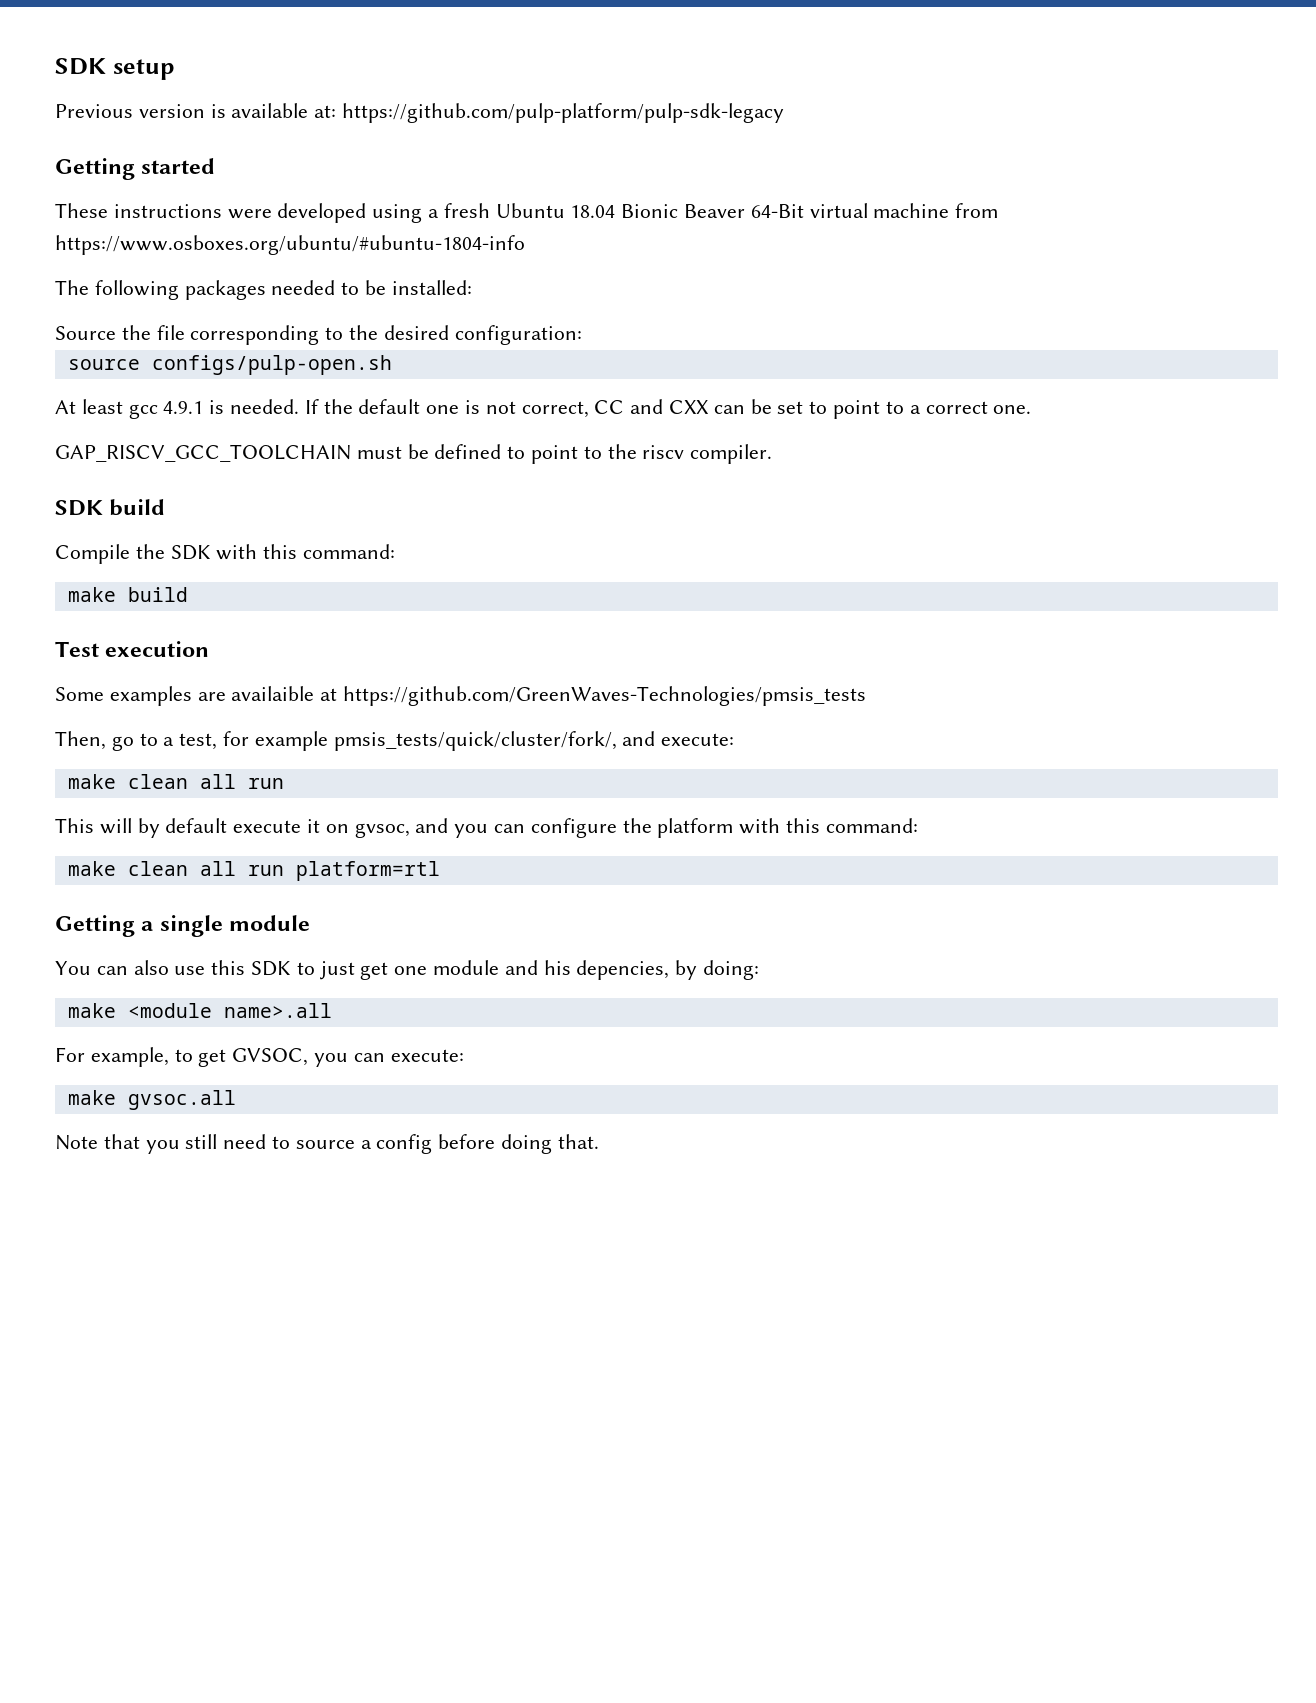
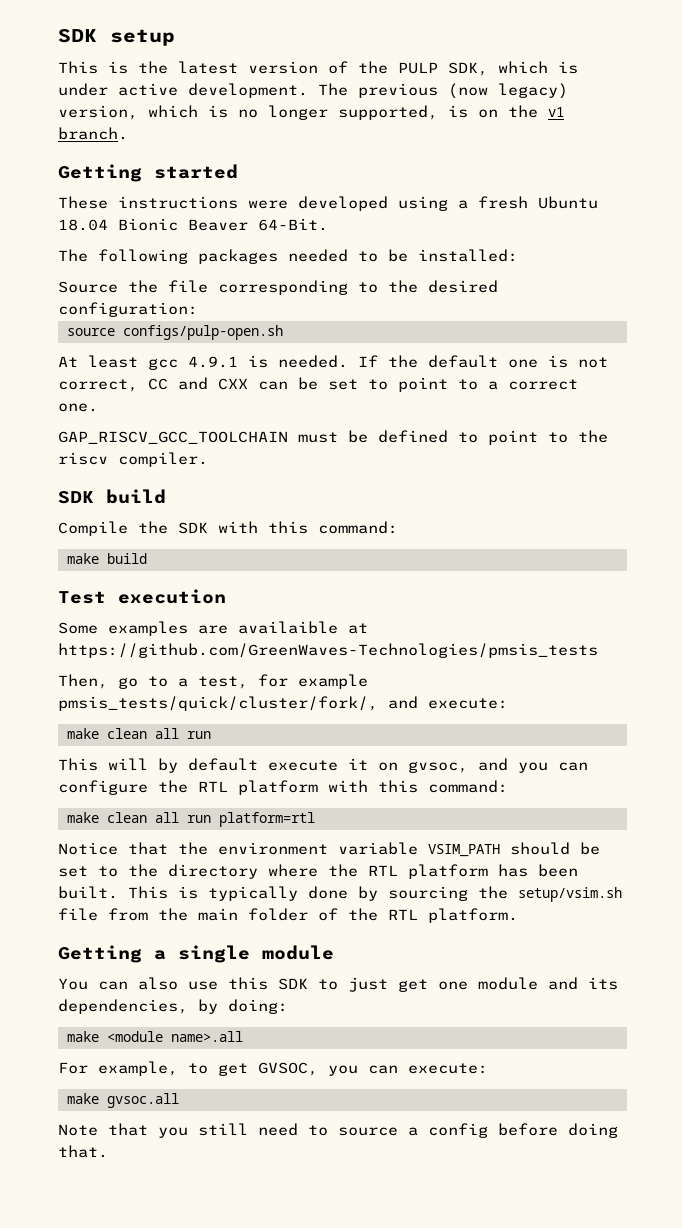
- Previous version is available at: https://github.com/pulp-platform/pulp-sdk-legacy
+ This is the latest version of the PULP SDK, which is under active development. The previous (now legacy) version, which is no longer supported, is on the v1 branch.
- These instructions were developed using a fresh Ubuntu 18.04 Bionic Beaver 64-Bit virtual machine from https://www.osboxes.org/ubuntu/#ubuntu-1804-info
+ These instructions were developed using a fresh Ubuntu 18.04 Bionic Beaver 64-Bit.
- This will by default execute it on gvsoc, and you can configure the platform with this command:
+ This will by default execute it on gvsoc, and you can configure the RTL platform with this command:
+ Notice that the environment variable VSIM_PATH should be set to the directory where the RTL platform has been built. This is typically done by sourcing the setup/vsim.sh file from the main folder of the RTL platform.
- You can also use this SDK to just get one module and his depencies, by doing:
+ You can also use this SDK to just get one module and its dependencies, by doing:

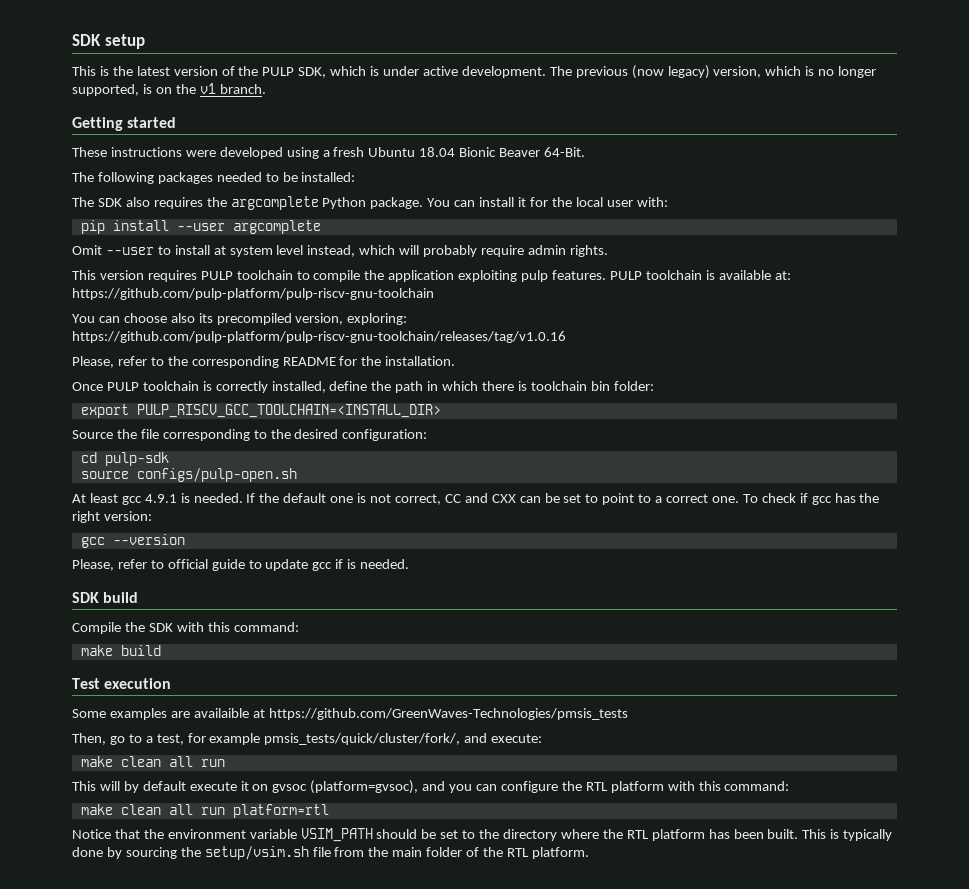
+ The SDK also requires the argcomplete Python package. You can install it for the local user with:
+ pip install --user argcomplete
+ Omit --user to install at system level instead, which will probably require admin rights.
+ This version requires PULP toolchain to compile the application exploiting pulp features. PULP toolchain is available at: https://github.com/pulp-platform/pulp-riscv-gnu-toolchain
+ You can choose also its precompiled version, exploring: https://github.com/pulp-platform/pulp-riscv-gnu-toolchain/releases/tag/v1.0.16
+ Please, refer to the corresponding README for the installation.
+ Once PULP toolchain is correctly installed, define the path in which there is toolchain bin folder:
+ export PULP_RISCV_GCC_TOOLCHAIN=<INSTALL_DIR>
+ cd pulp-sdk
- If the default one is not correct, CC and CXX can be set to point to a correct one.
- GAP_RISCV_GCC_TOOLCHAIN must be defined to point to the riscv compiler.
+ If the default one is not correct, CC and CXX can be set to point to a correct one. To check if gcc has the right version:
+ gcc --version
+ Please, refer to official guide to update gcc if is needed.
- This will by default execute it on gvsoc, and you can configure the RTL platform with this command:
+ This will by default execute it on gvsoc (platform=gvsoc), and you can configure the RTL platform with this command:
- Getting a single module
- You can also use this SDK to just get one module and its dependencies, by doing:
- make <module name>.all
- For example, to get GVSOC, you can execute:
- make gvsoc.all
- Note that you still need to source a config before doing that.

